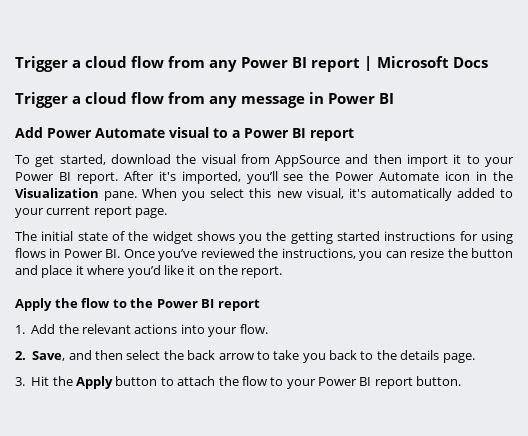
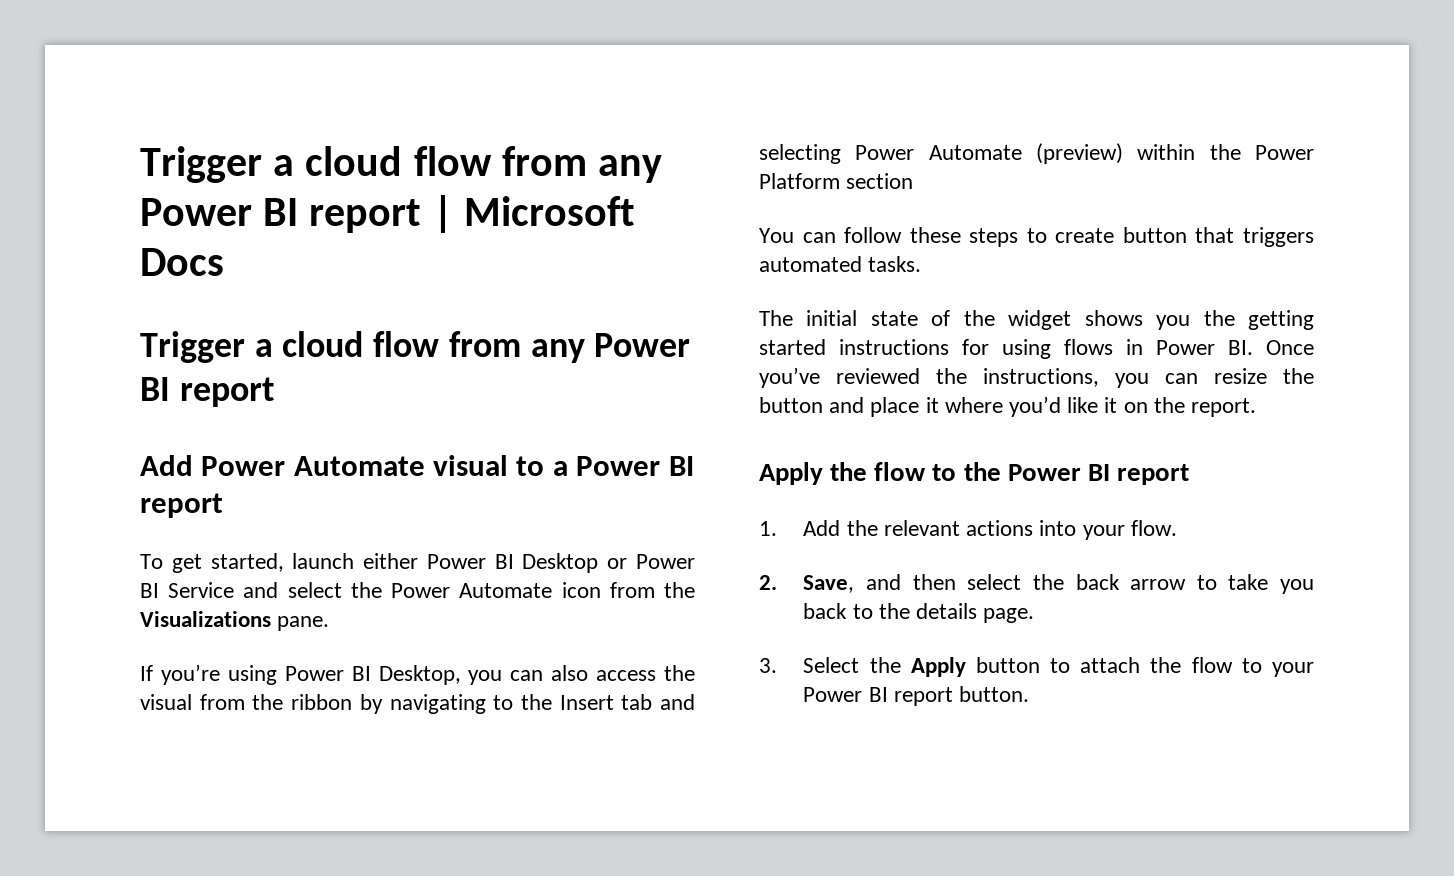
  Trigger a cloud flow from any Power BI report | Microsoft Docs
- Trigger a cloud flow from any message in Power BI
+ Trigger a cloud flow from any Power BI report
- To get started, download the visual from AppSource and then import it to your Power BI report. After it's imported, you’ll see the Power Automate icon in the Visualization pane. When you select this new visual, it's automatically added to your current report page.
+ To get started, launch either Power BI Desktop or Power BI Service and select the Power Automate icon from the Visualizations pane.
+ If you’re using Power BI Desktop, you can also access the visual from the ribbon by navigating to the Insert tab and selecting Power Automate (preview) within the Power Platform section
+ You can follow these steps to create button that triggers automated tasks.
- 3. Hit the Apply button to attach the flow to your Power BI report button.
+ 3. Select the Apply button to attach the flow to your Power BI report button.

